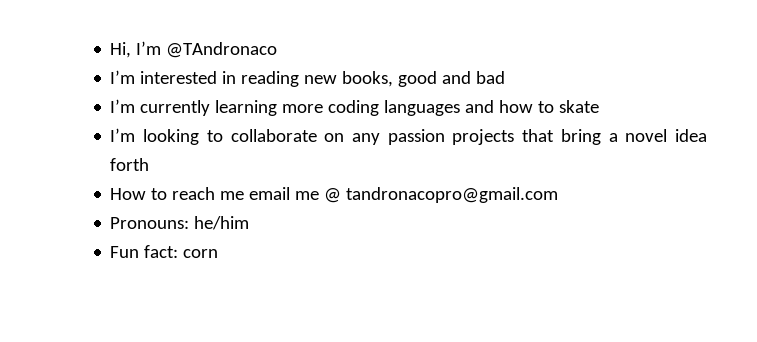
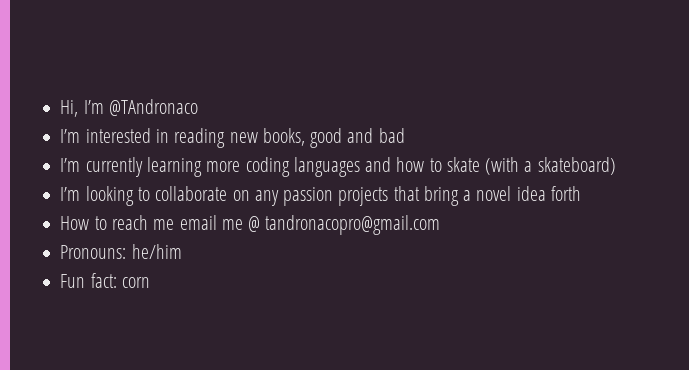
- I’m currently learning more coding languages and how to skate
+ I’m currently learning more coding languages and how to skate (with a skateboard)

